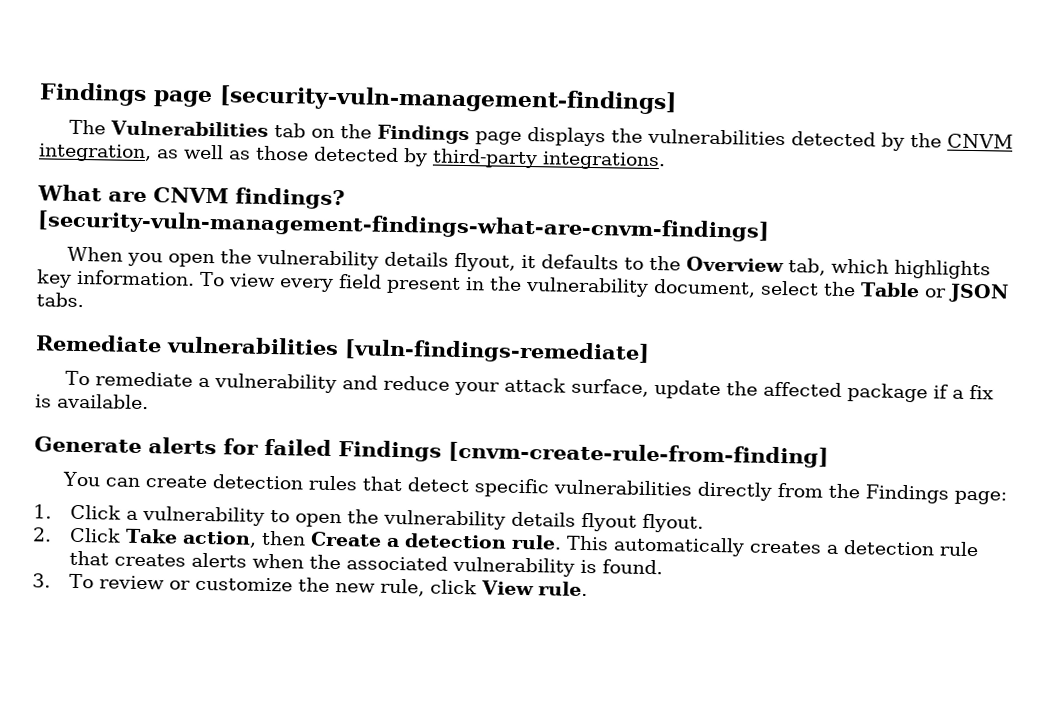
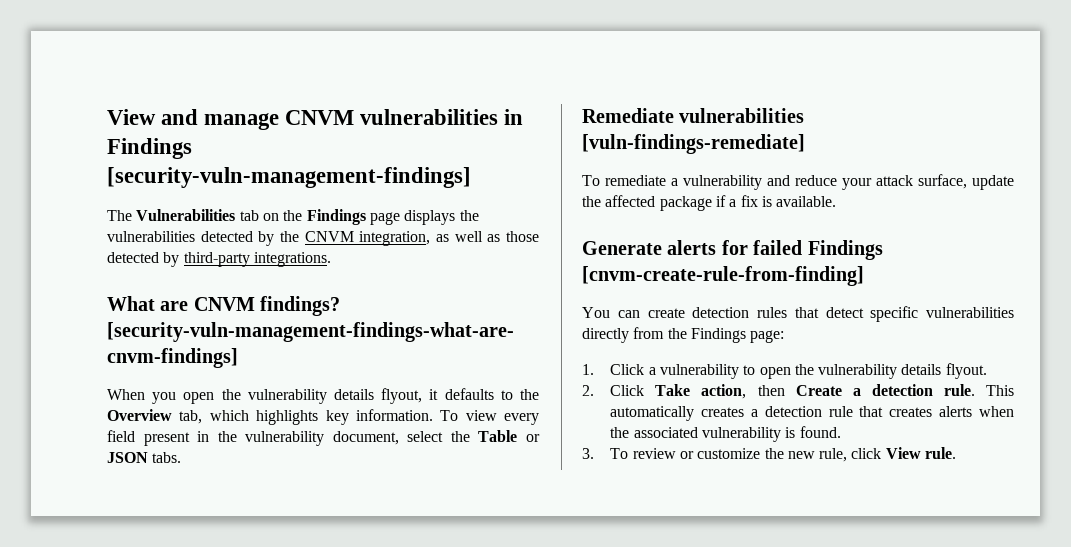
- Findings page [security-vuln-management-findings]
+ View and manage CNVM vulnerabilities in Findings [security-vuln-management-findings]
- 1. Click a vulnerability to open the vulnerability details flyout flyout.
+ 1. Click a vulnerability to open the vulnerability details flyout.

